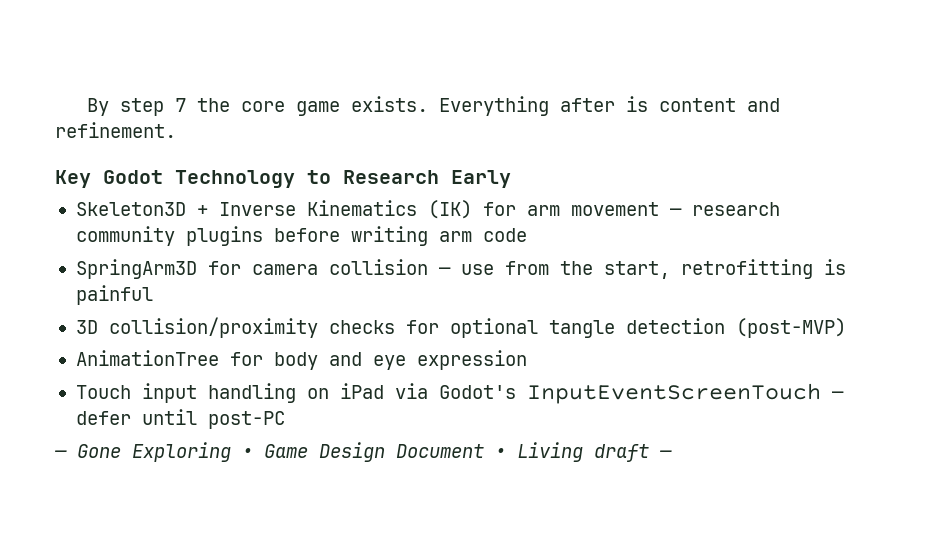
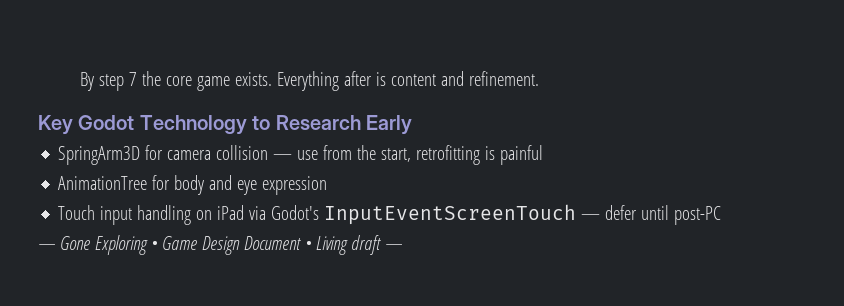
- Skeleton3D + Inverse Kinematics (IK) for arm movement — research community plugins before writing arm code
- 3D collision/proximity checks for optional tangle detection (post-MVP)

